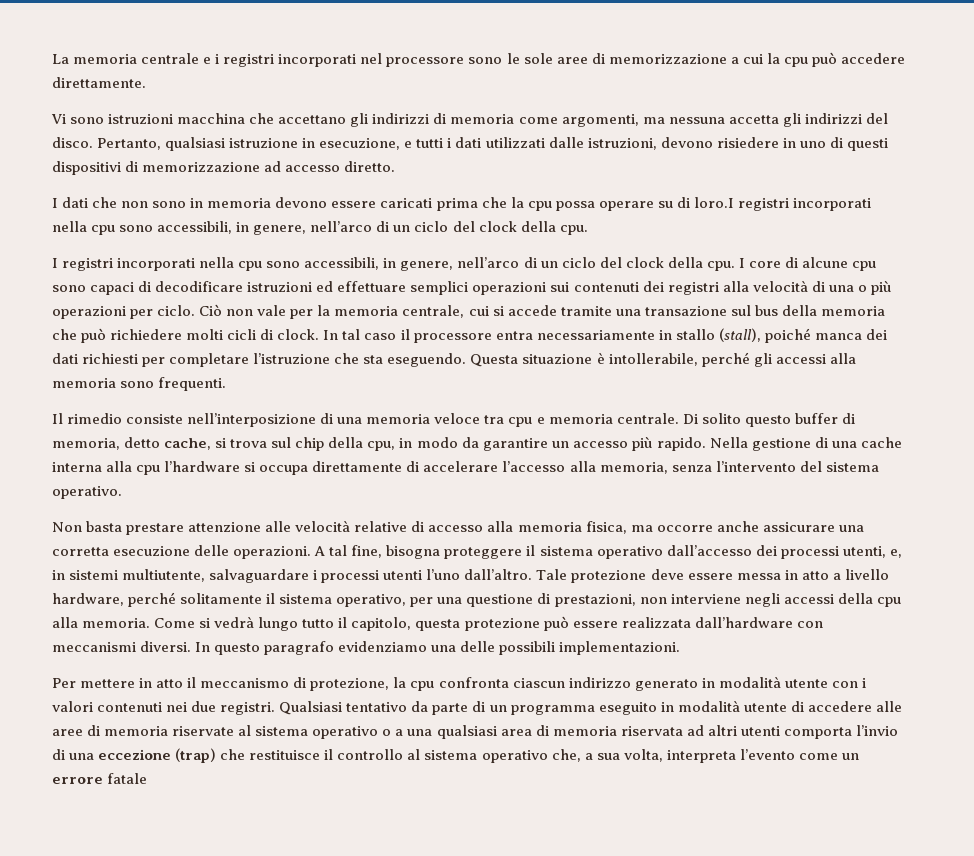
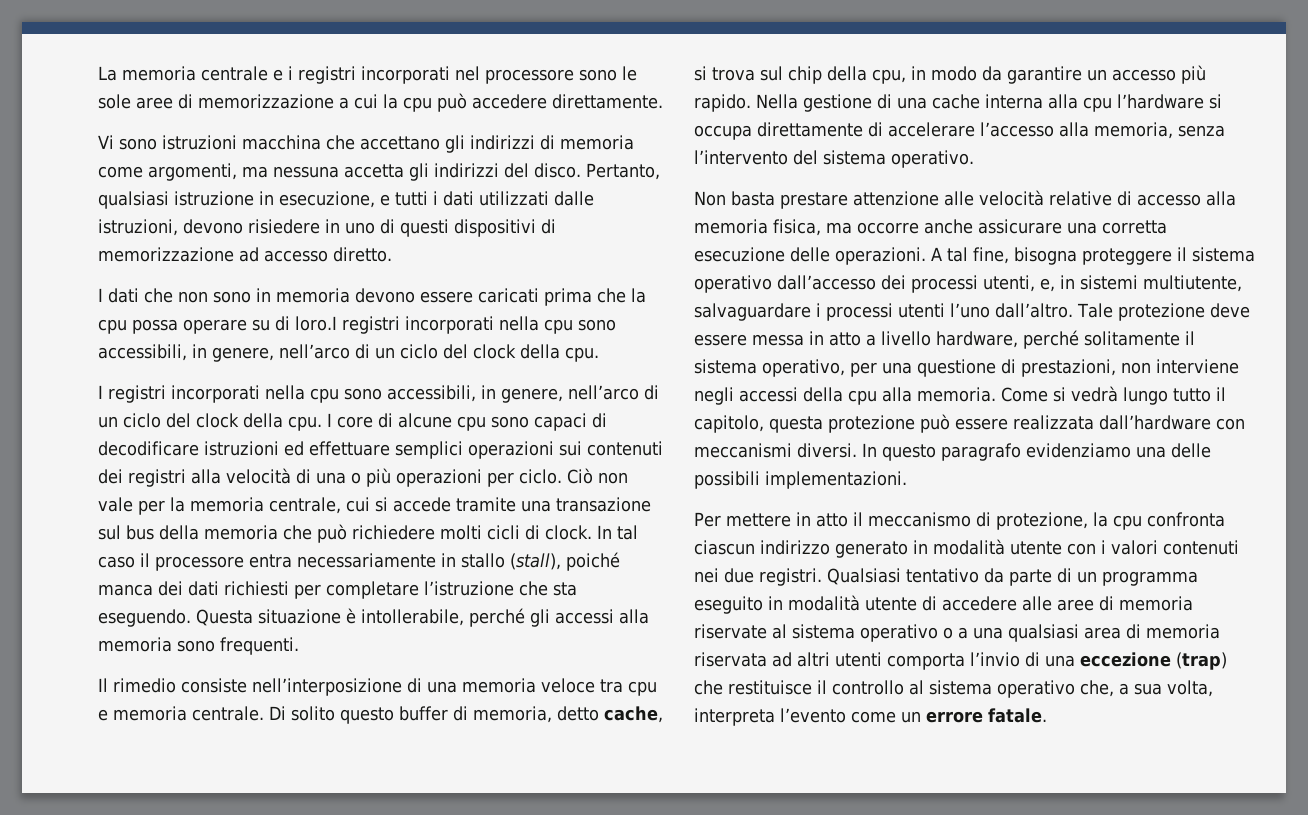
- Qualsiasi tentativo da parte di un programma eseguito in modalità utente di accedere alle aree di memoria riservate al sistema operativo o a una qualsiasi area di memoria riservata ad altri utenti comporta l’invio di una eccezione (trap) che restituisce il controllo al sistema operativo che, a sua volta, interpreta l’evento come un errore fatale
+ Qualsiasi tentativo da parte di un programma eseguito in modalità utente di accedere alle aree di memoria riservate al sistema operativo o a una qualsiasi area di memoria riservata ad altri utenti comporta l’invio di una eccezione (trap) che restituisce il controllo al sistema operativo che, a sua volta, interpreta l’evento come un errore fatale.

